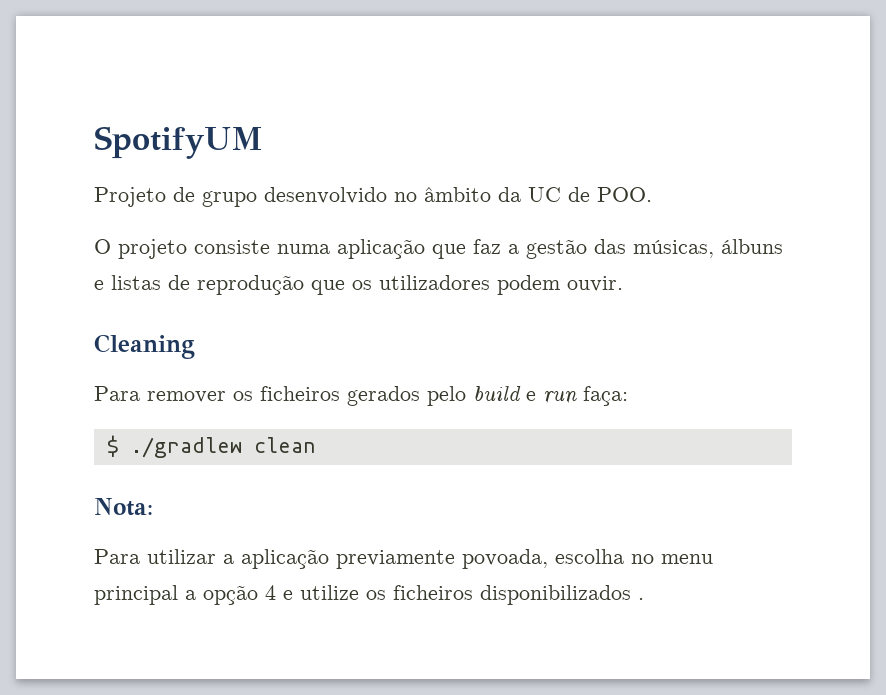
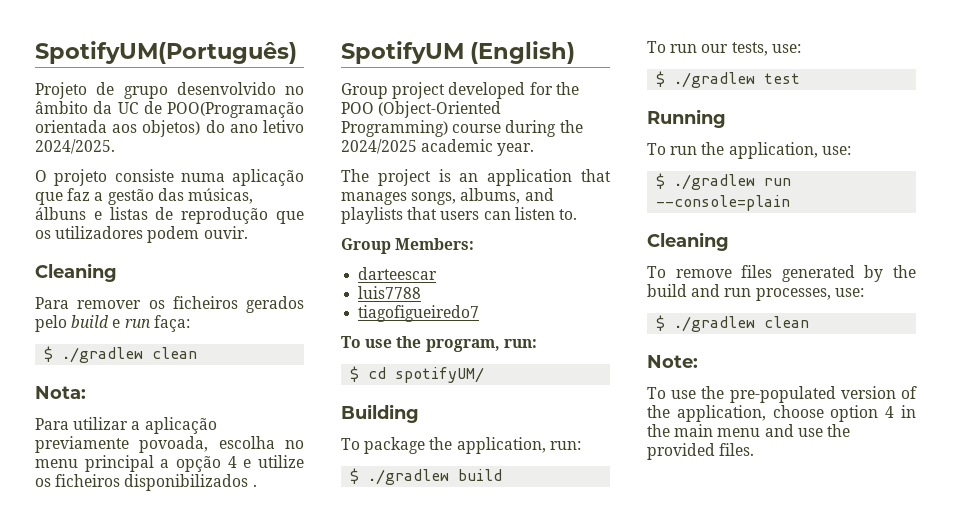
- SpotifyUM
+ SpotifyUM(Português)
- Projeto de grupo desenvolvido no âmbito da UC de POO.
+ Projeto de grupo desenvolvido no âmbito da UC de POO(Programação orientada aos objetos) do ano letivo 2024/2025.
+ SpotifyUM (English)
+ Group project developed for the POO (Object-Oriented Programming) course during the 2024/2025 academic year.
+ The project is an application that manages songs, albums, and playlists that users can listen to.
+ Group Members:
+ darteescar
+ luis7788
+ tiagofigueiredo7
+ To use the program, run:
+ $ cd spotifyUM/
+ Building
+ To package the application, run:
+ $ ./gradlew build
+ To run our tests, use:
+ $ ./gradlew test
+ Running
+ To run the application, use:
+ $ ./gradlew run --console=plain
+ Cleaning
+ To remove files generated by the build and run processes, use:
+ $ ./gradlew clean
+ Note:
+ To use the pre-populated version of the application, choose option 4 in the main menu and use the provided files.

